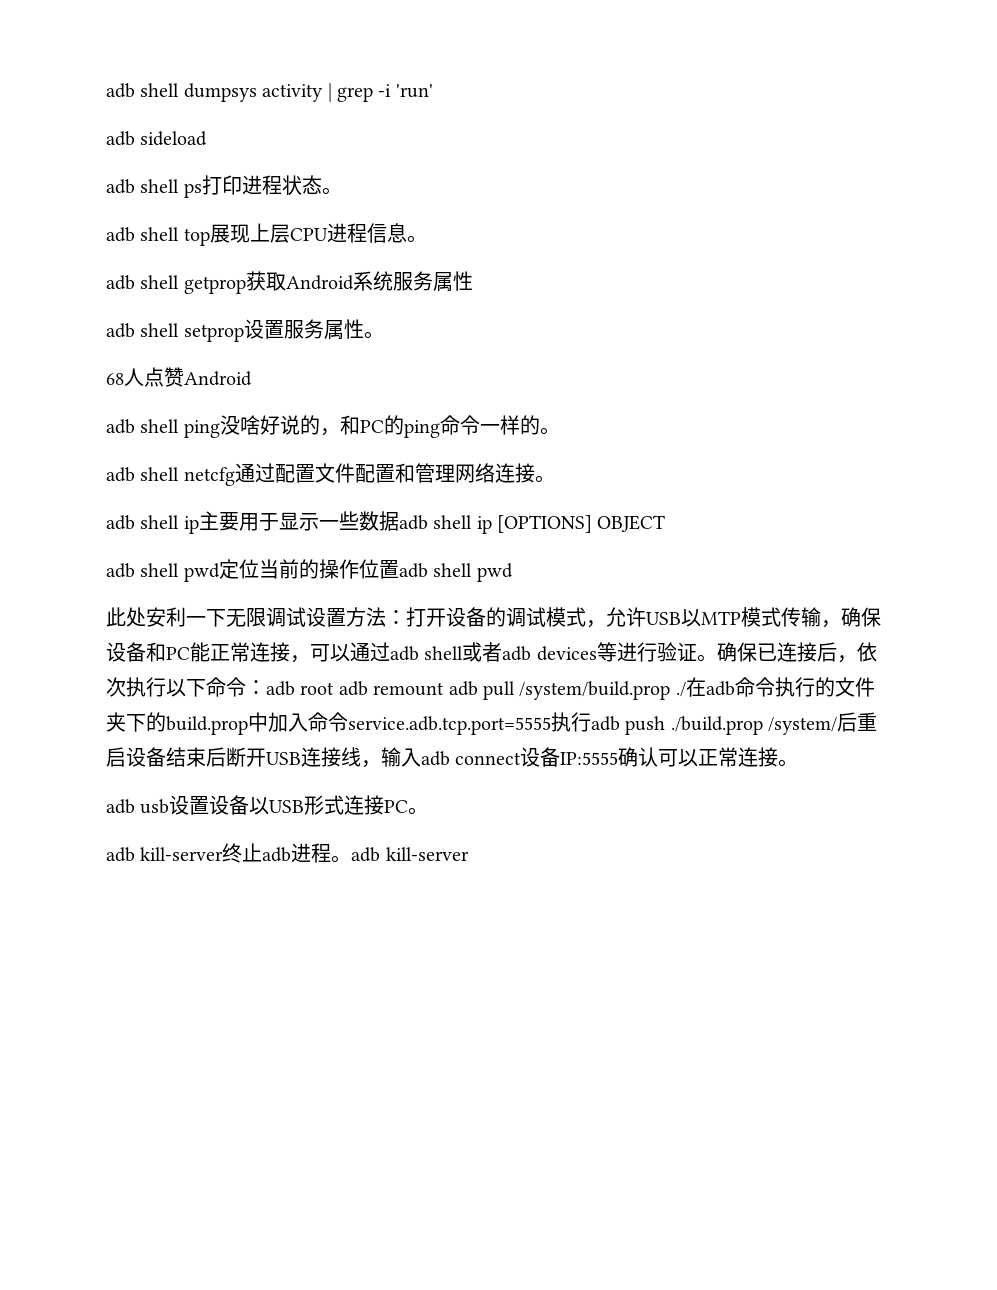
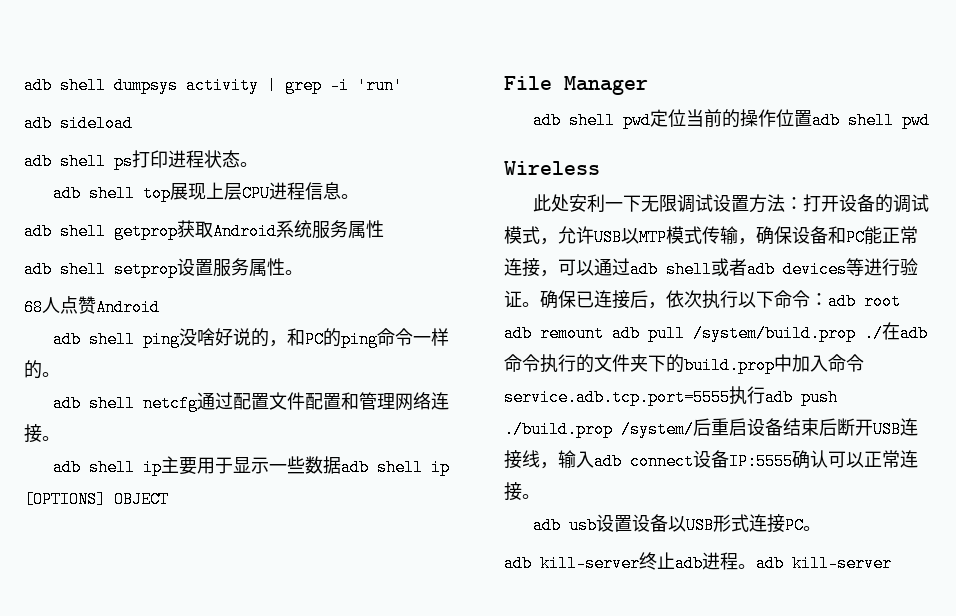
+ File Manager
+ Wireless

